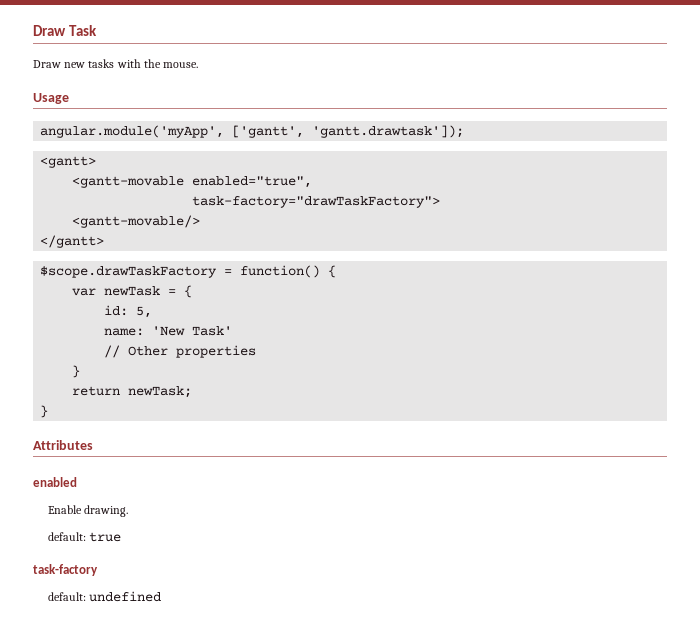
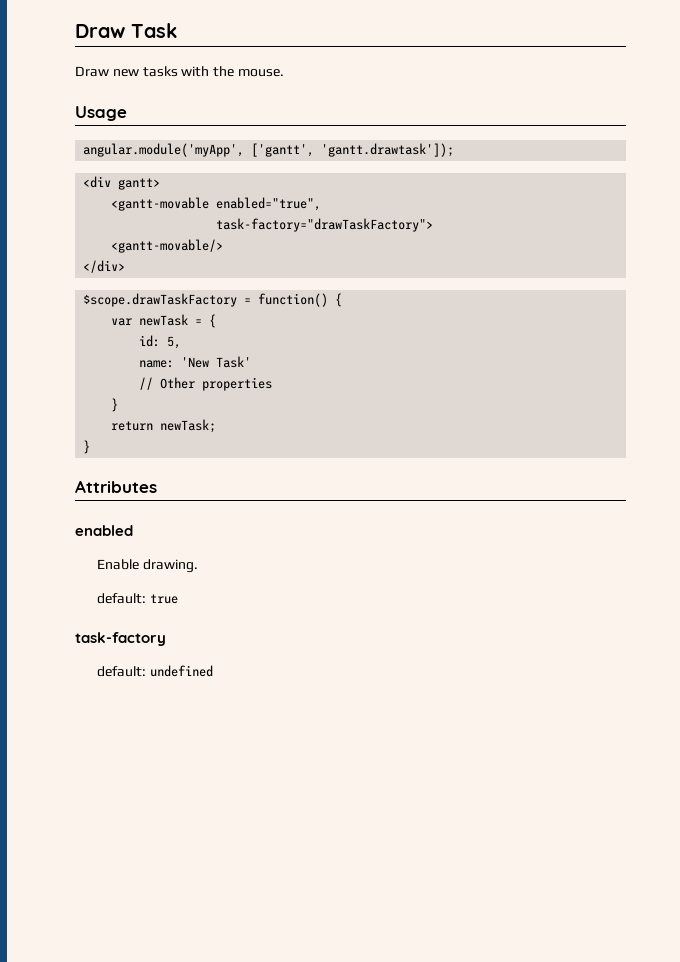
- <gantt>
+ <div gantt>
- </gantt>
+ </div>

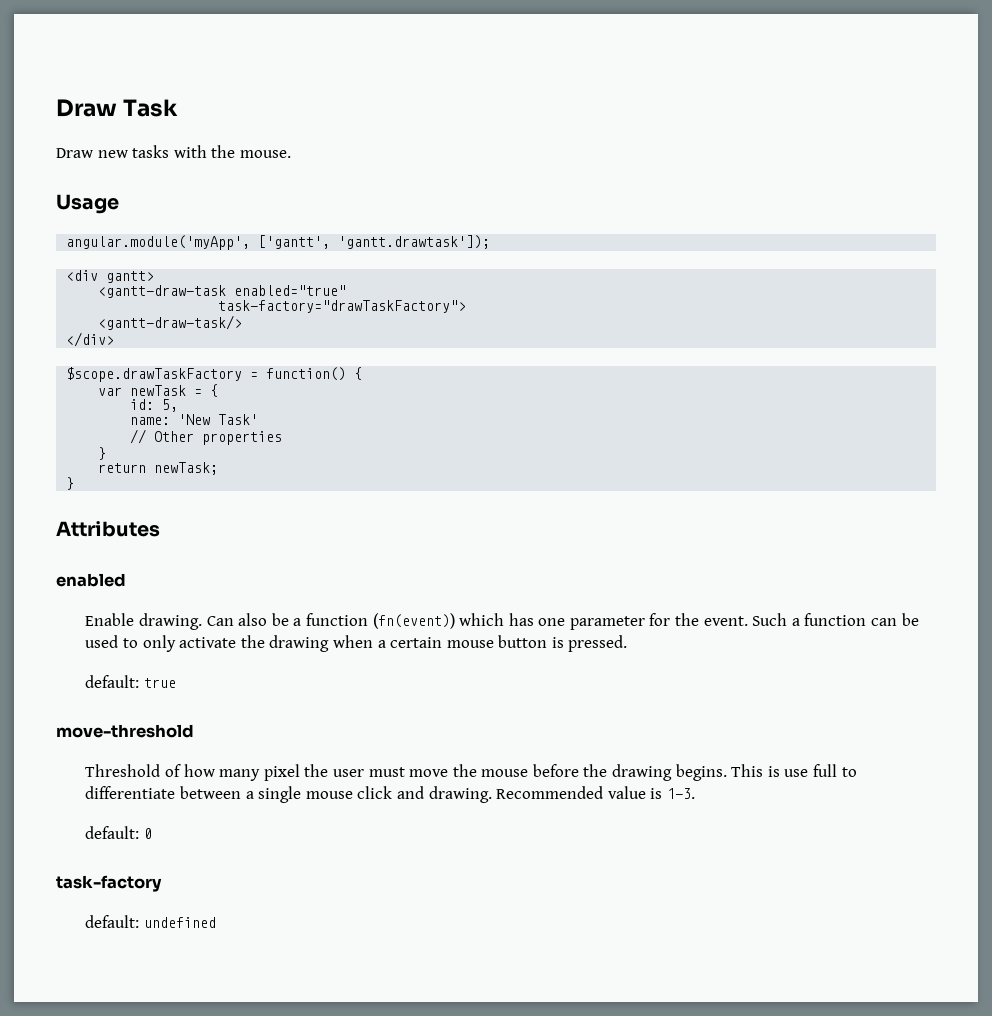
- <gantt-movable enabled="true",
+ <gantt-draw-task enabled="true"
- <gantt-movable/>
+ <gantt-draw-task/>
- Enable drawing.
+ Enable drawing. Can also be a function (fn(event)) which has one parameter for the event. Such a function can be used to only activate the drawing when a certain mouse button is pressed.
  default: true
+ move-threshold
+ Threshold of how many pixel the user must move the mouse before the drawing begins. This is use full to differentiate between a single mouse click and drawing. Recommended value is 1-3.
+ default: 0

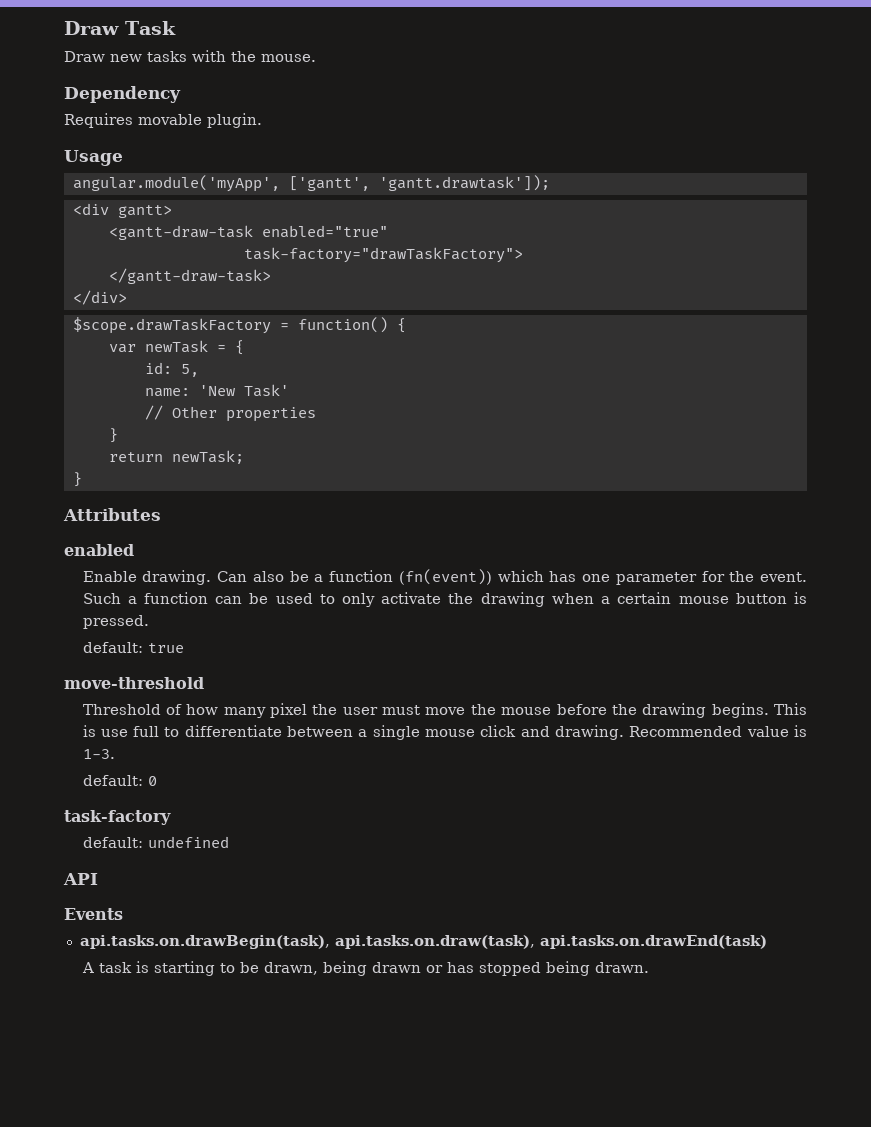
+ Dependency
+ Requires movable plugin.
- <gantt-draw-task/>
+ </gantt-draw-task>
+ API
+ Events
+ api.tasks.on.drawBegin(task), api.tasks.on.draw(task), api.tasks.on.drawEnd(task)
+ A task is starting to be drawn, being drawn or has stopped being drawn.

